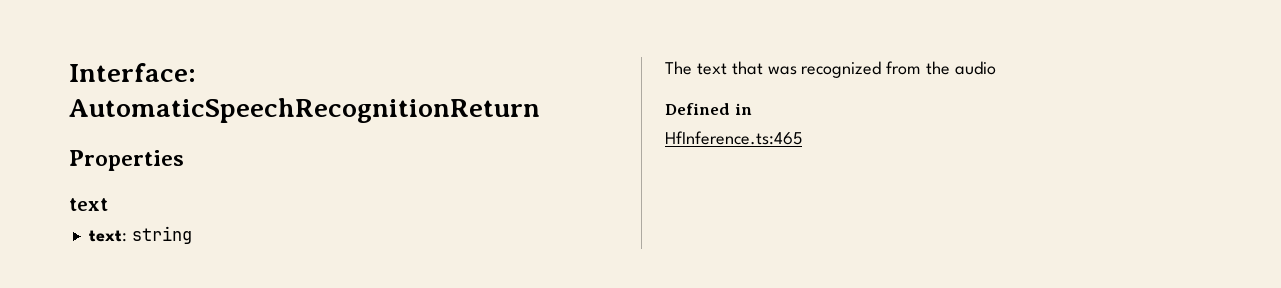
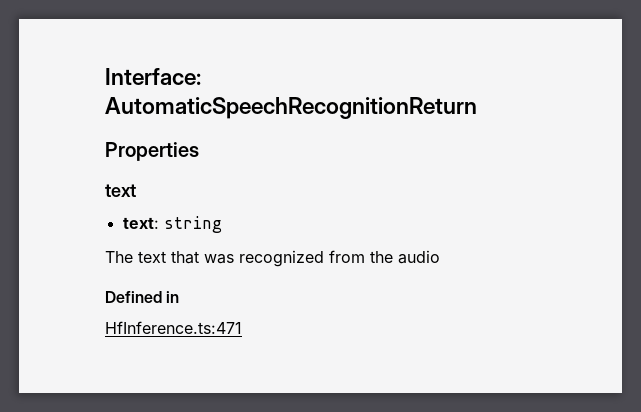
- HfInference.ts:465
+ HfInference.ts:471

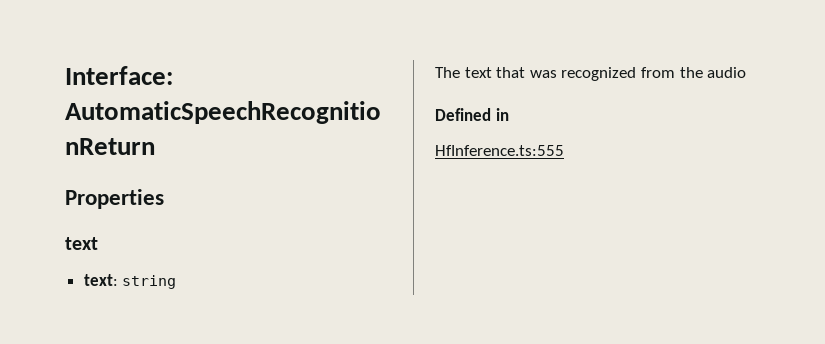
- HfInference.ts:471
+ HfInference.ts:555

